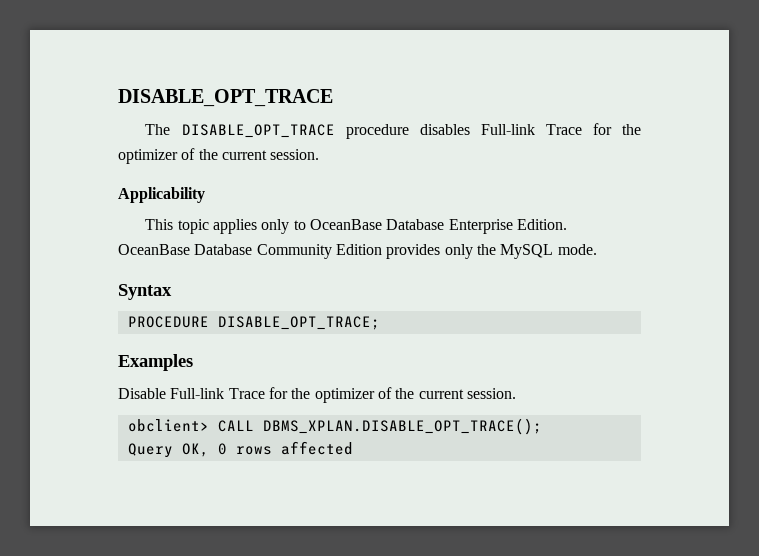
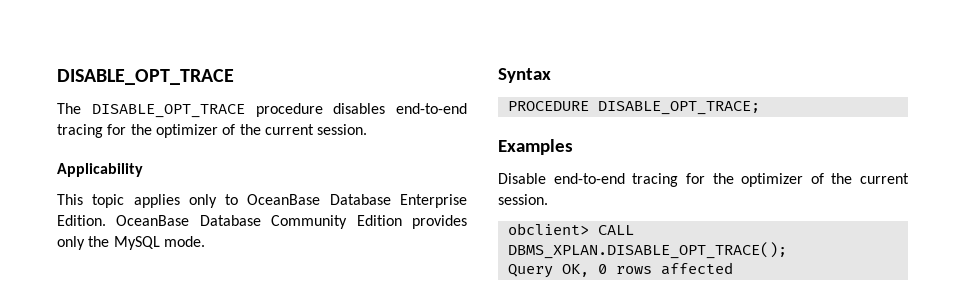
- The DISABLE_OPT_TRACE procedure disables Full-link Trace for the optimizer of the current session.
+ The DISABLE_OPT_TRACE procedure disables end-to-end tracing for the optimizer of the current session.
- Disable Full-link Trace for the optimizer of the current session.
+ Disable end-to-end tracing for the optimizer of the current session.

